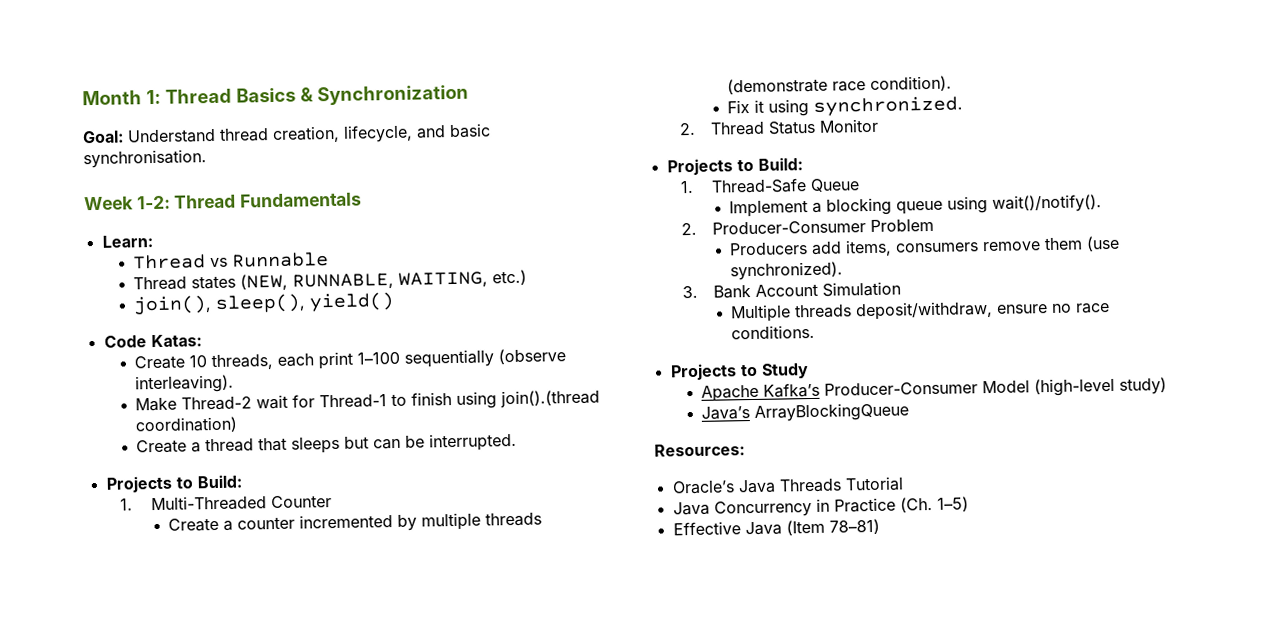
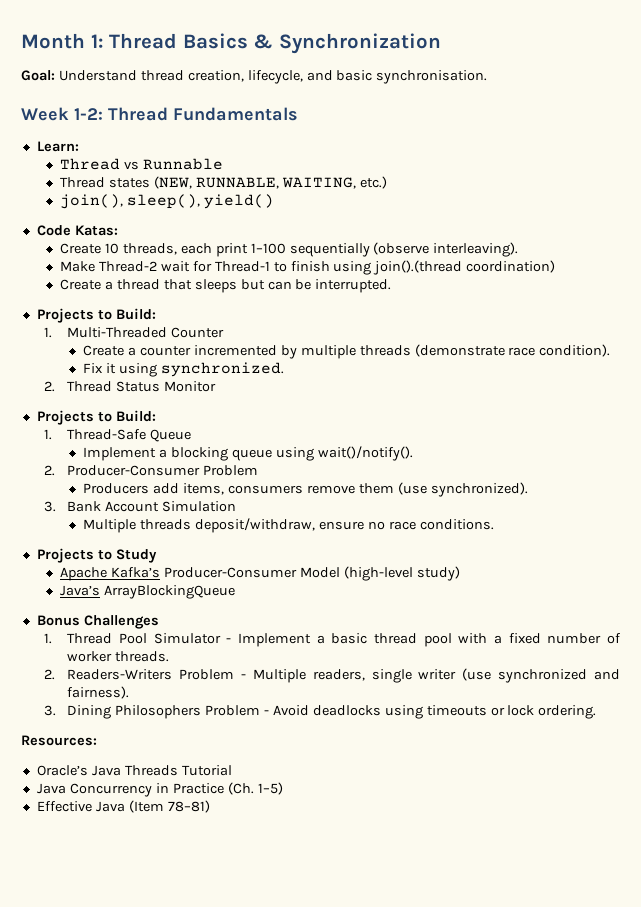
+ Bonus Challenges
+ 1. Thread Pool Simulator - Implement a basic thread pool with a fixed number of worker threads.
+ 2. Readers-Writers Problem - Multiple readers, single writer (use synchronized and fairness).
+ 3. Dining Philosophers Problem - Avoid deadlocks using timeouts or lock ordering.

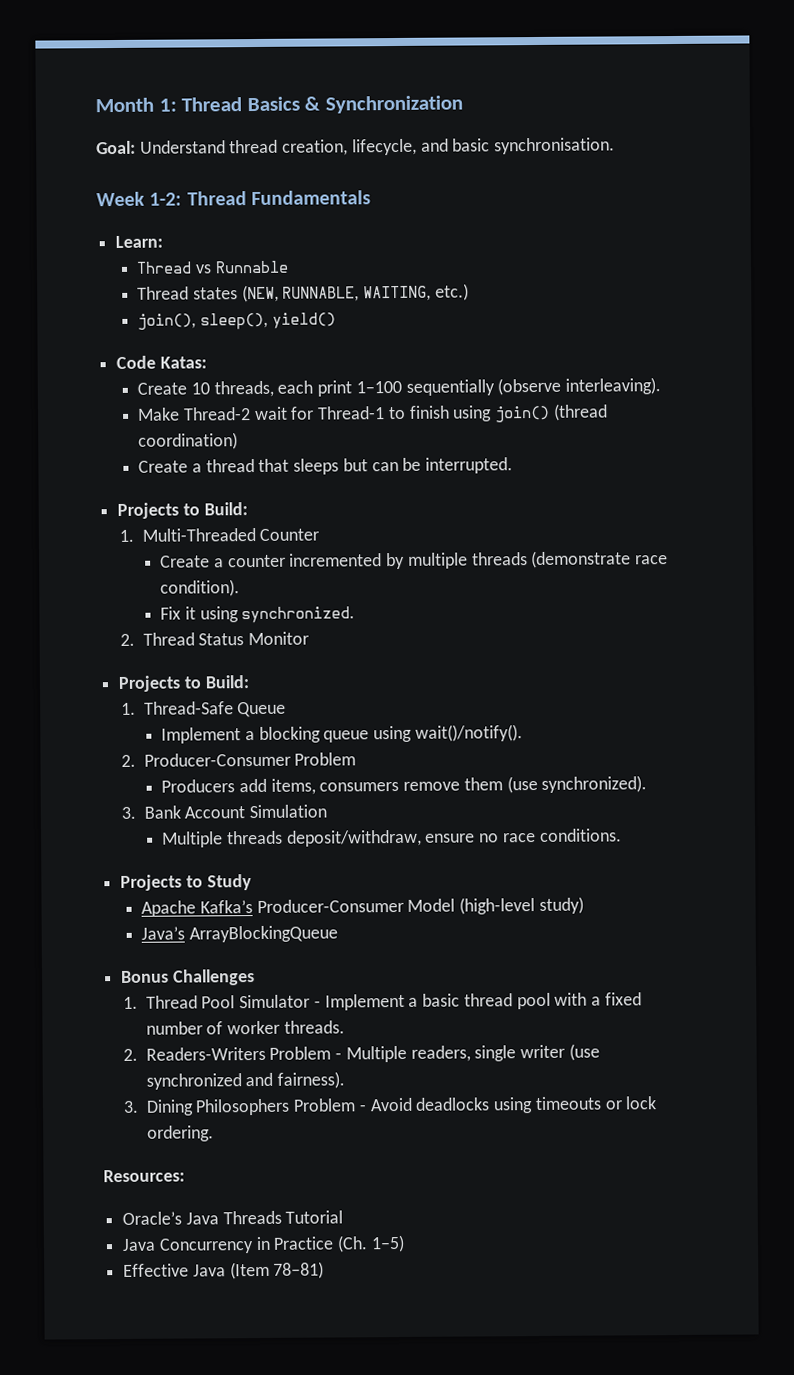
- Make Thread-2 wait for Thread-1 to finish using join().(thread coordination)
+ Make Thread-2 wait for Thread-1 to finish using join() (thread coordination)

